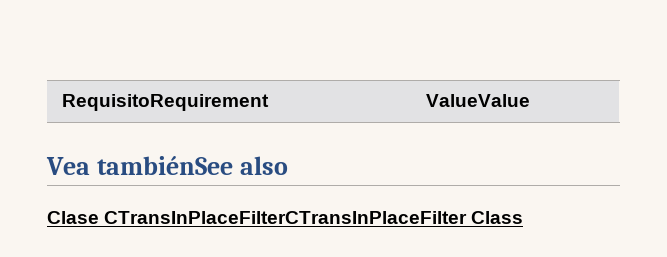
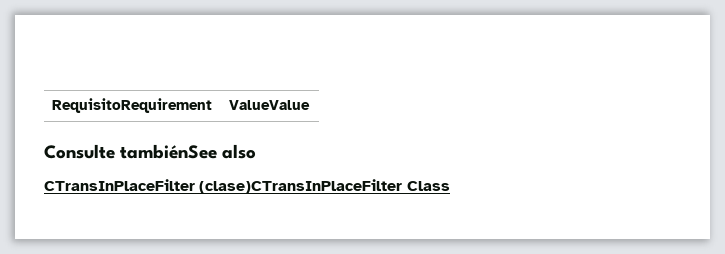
- Vea tambiénSee also
+ Consulte tambiénSee also
- Clase CTransInPlaceFilterCTransInPlaceFilter Class
+ CTransInPlaceFilter (clase)CTransInPlaceFilter Class

